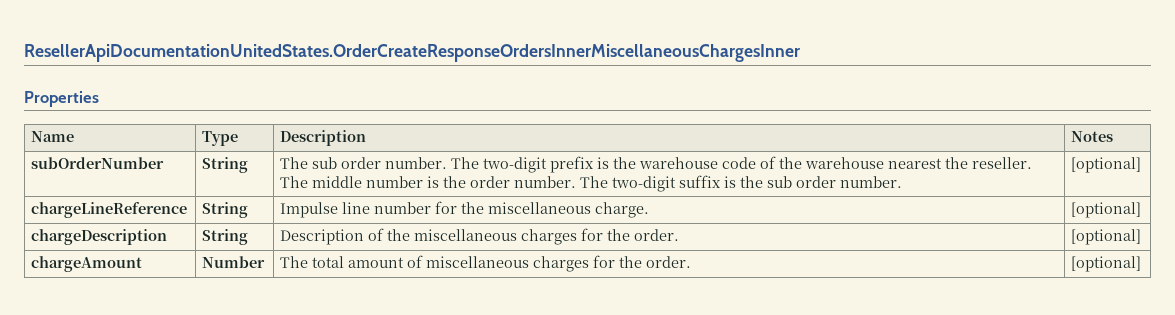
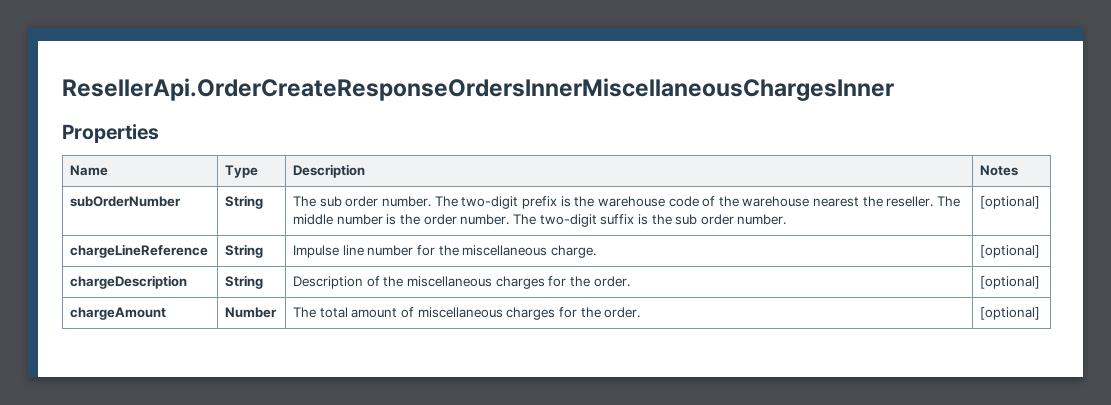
- ResellerApiDocumentationUnitedStates.OrderCreateResponseOrdersInnerMiscellaneousChargesInner
+ ResellerApi.OrderCreateResponseOrdersInnerMiscellaneousChargesInner

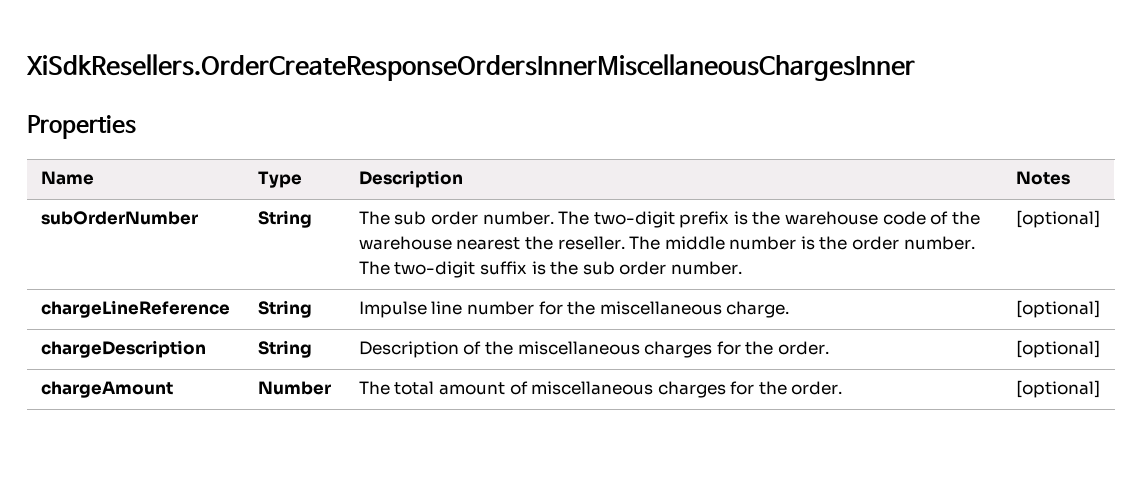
- ResellerApi.OrderCreateResponseOrdersInnerMiscellaneousChargesInner
+ XiSdkResellers.OrderCreateResponseOrdersInnerMiscellaneousChargesInner

